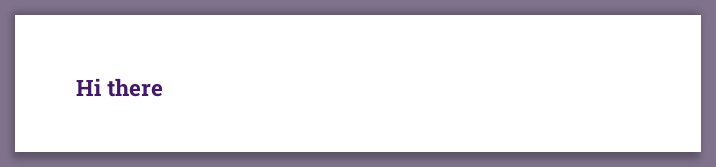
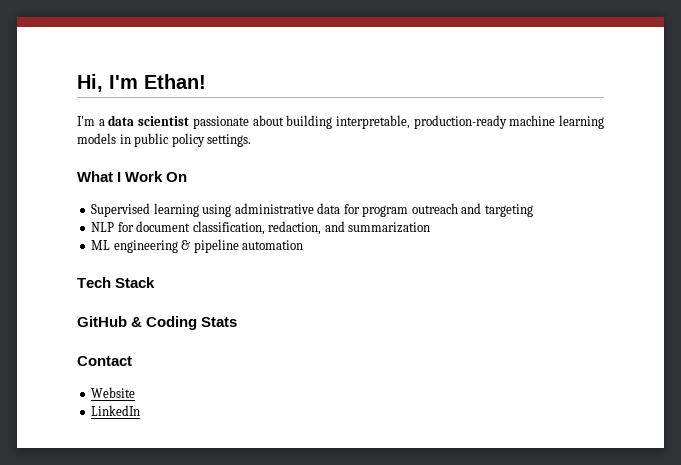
- Hi there
+ Hi, I'm Ethan!
+ I'm a data scientist passionate about building interpretable, production-ready machine learning models in public policy settings.
+ What I Work On
+ Supervised learning using administrative data for program outreach and targeting
+ NLP for document classification, redaction, and summarization
+ ML engineering & pipeline automation
+ Tech Stack
+ GitHub & Coding Stats
+ Contact
+ Website
+ LinkedIn

